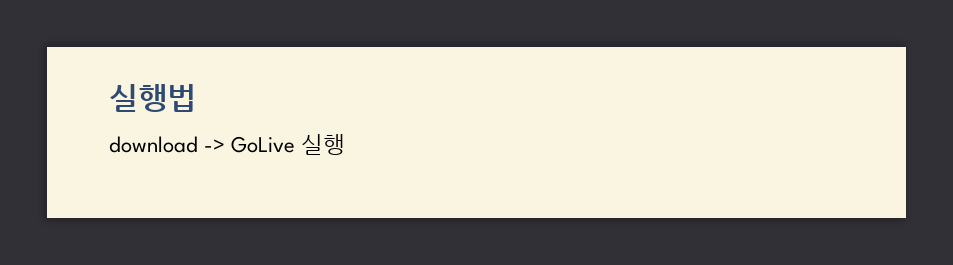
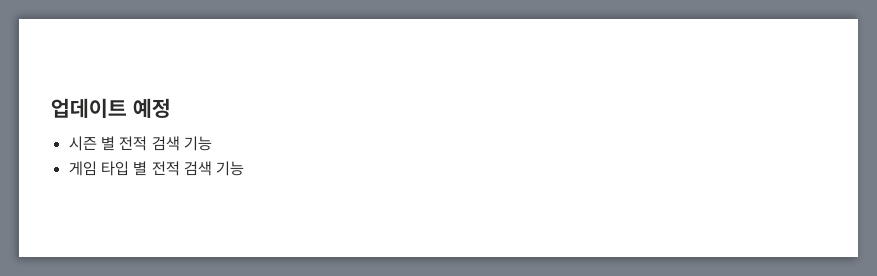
- 실행법
- download -> GoLive 실행
+ 업데이트 예정
+ 시즌 별 전적 검색 기능
+ 게임 타입 별 전적 검색 기능

